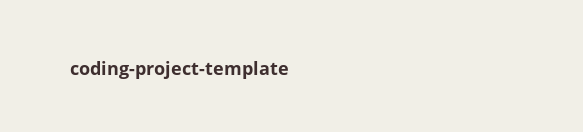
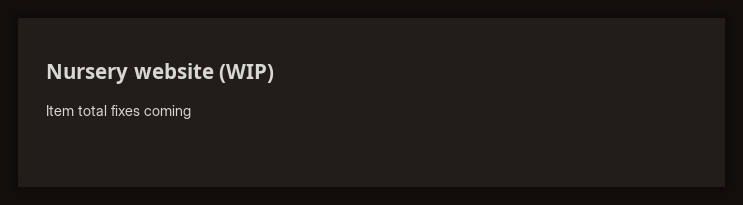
- coding-project-template
+ Nursery website (WIP)
+ Item total fixes coming

